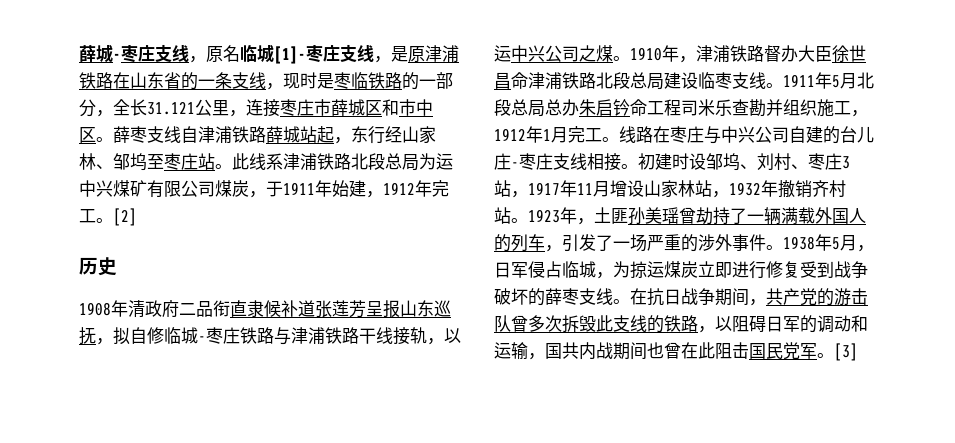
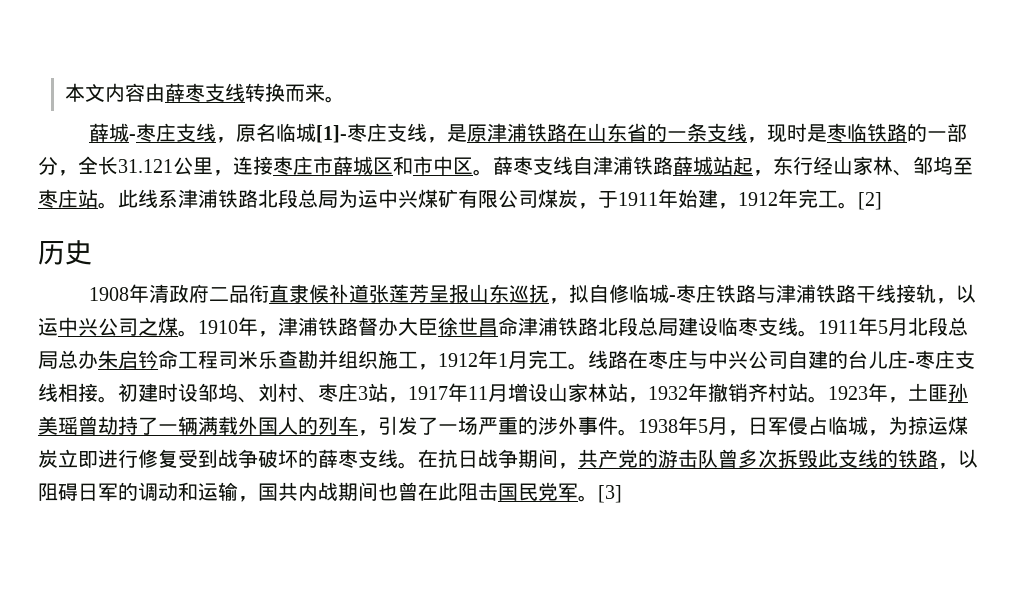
+ 本文内容由薛枣支线转换而来。

